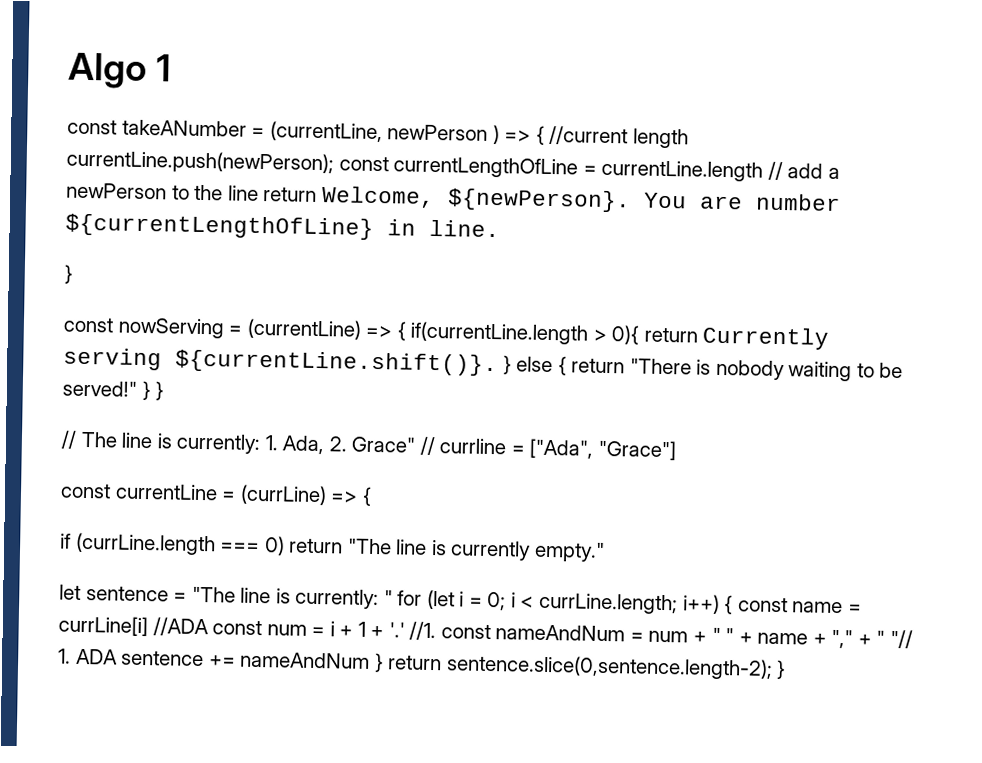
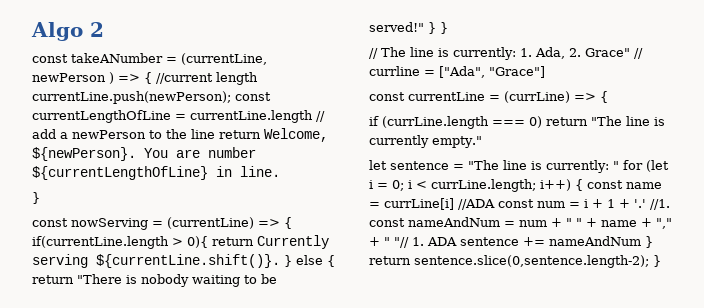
- Algo 1
+ Algo 2

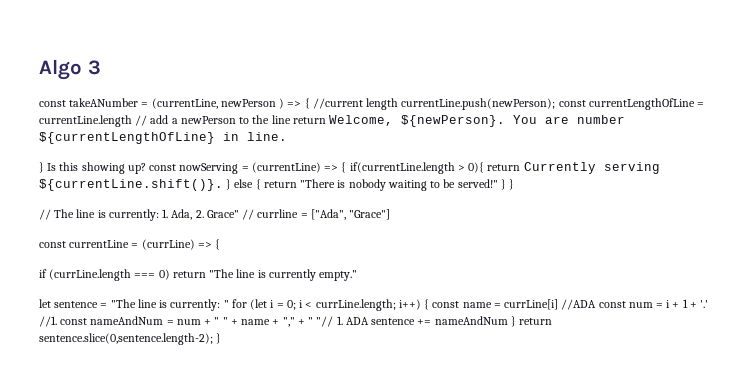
- Algo 2
+ Algo 3
  You are number ${currentLengthOfLine} in line.
- }
- const nowServing = (currentLine) => { if(currentLine.length > 0){ return Currently serving ${currentLine.shift()}. } else { return "There is nobody waiting to be served!"
+ } Is this showing up? const nowServing = (currentLine) => { if(currentLine.length > 0){ return Currently serving ${currentLine.shift()}. } else { return "There is nobody waiting to be served!"

